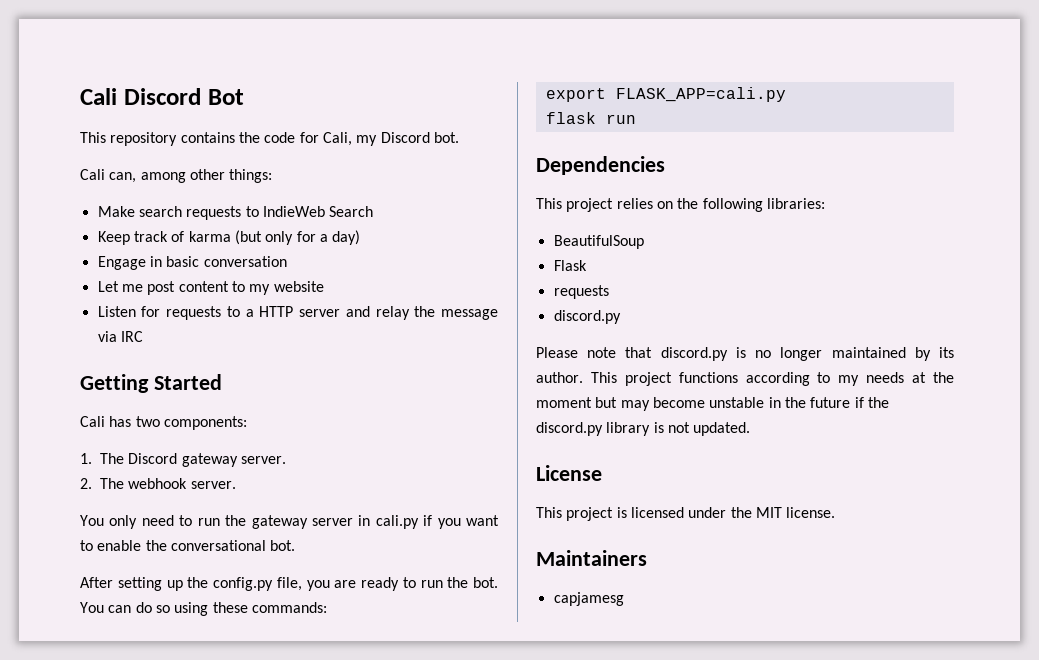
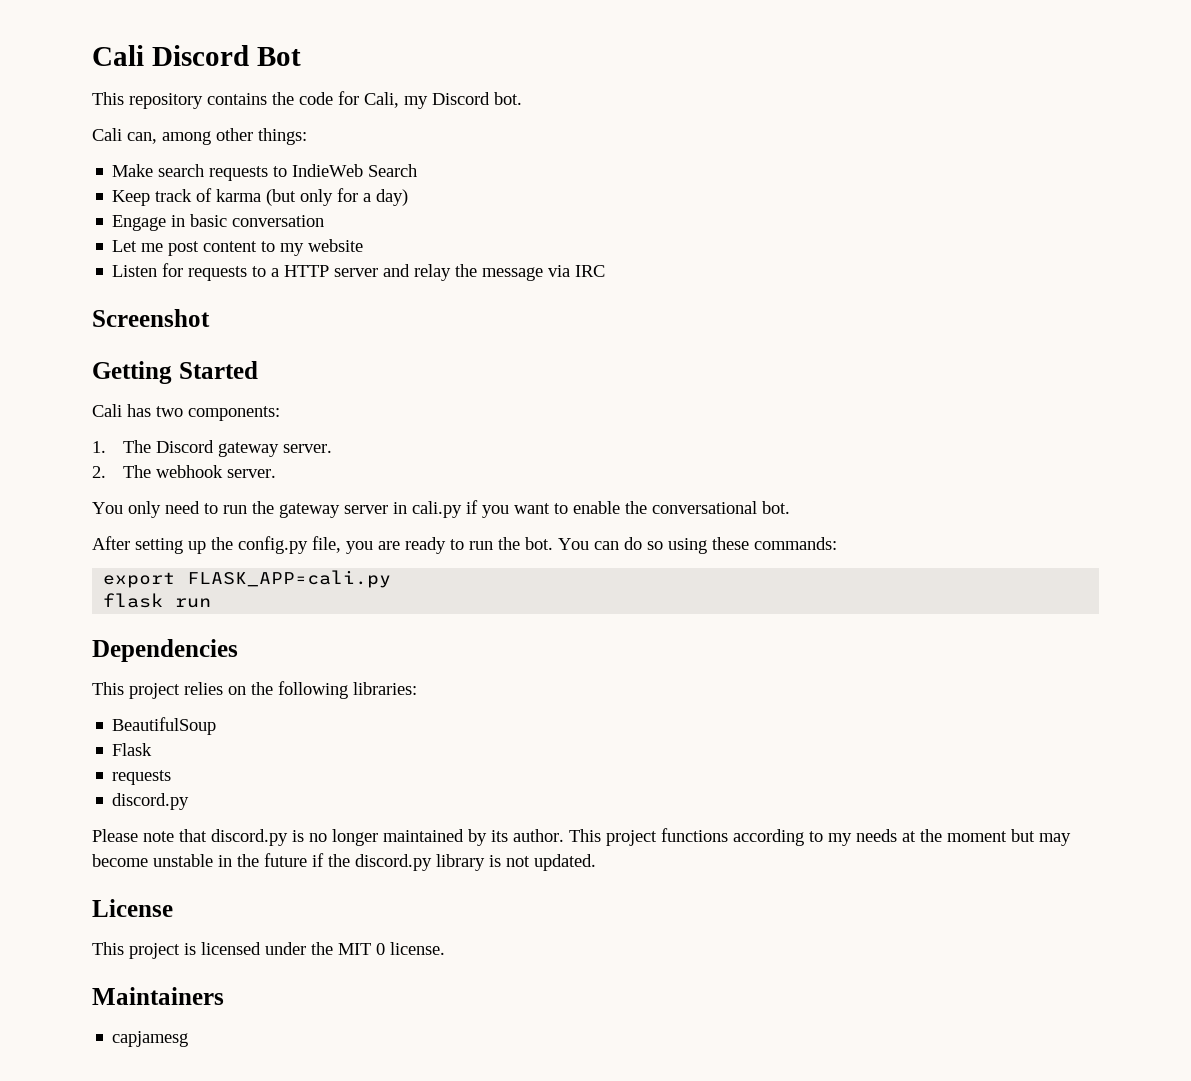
+ Screenshot
- This project is licensed under the MIT license.
+ This project is licensed under the MIT 0 license.

